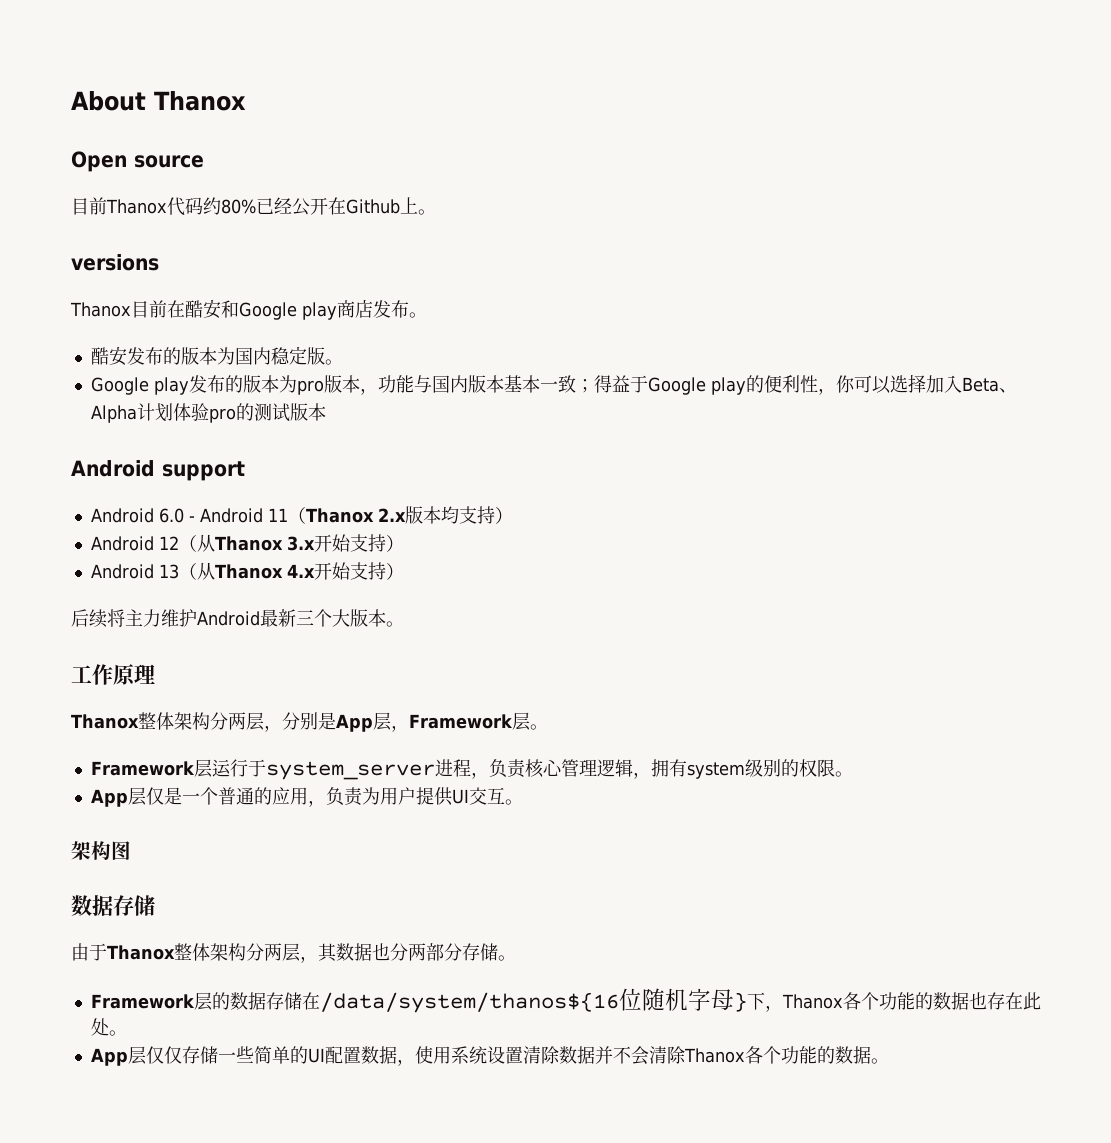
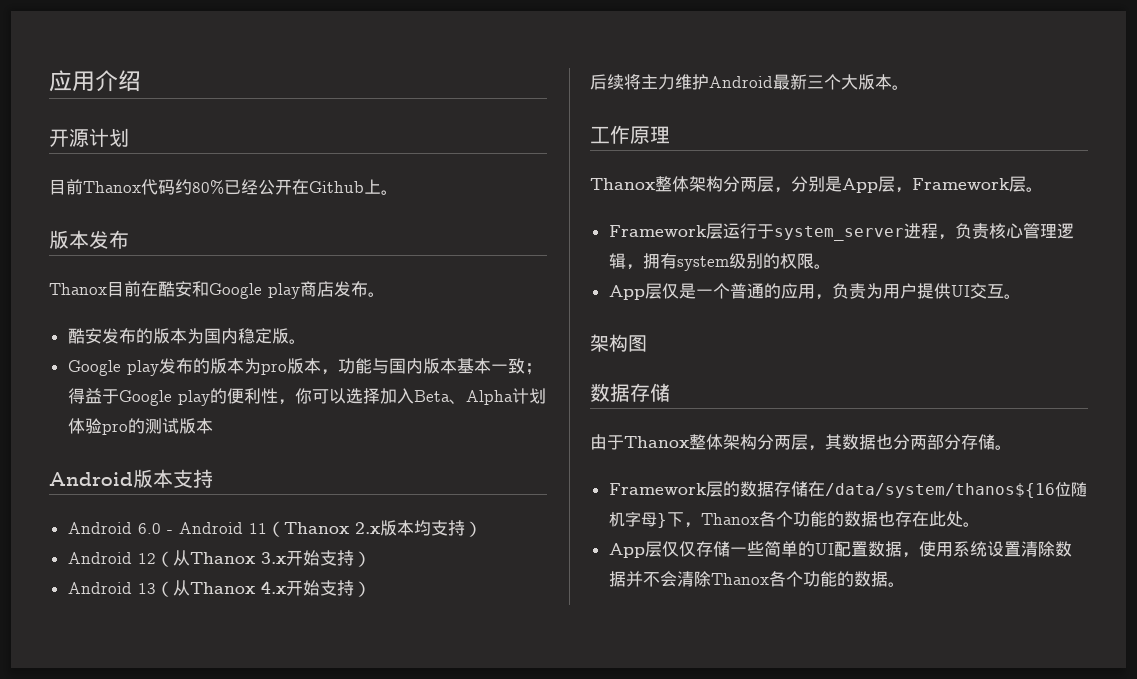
- About Thanox
- Open source
+ 应用介绍
+ 开源计划
- versions
+ 版本发布
- Android support
+ Android版本支持

